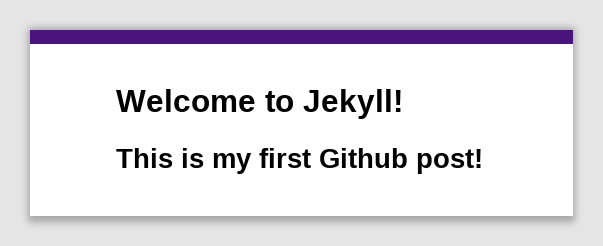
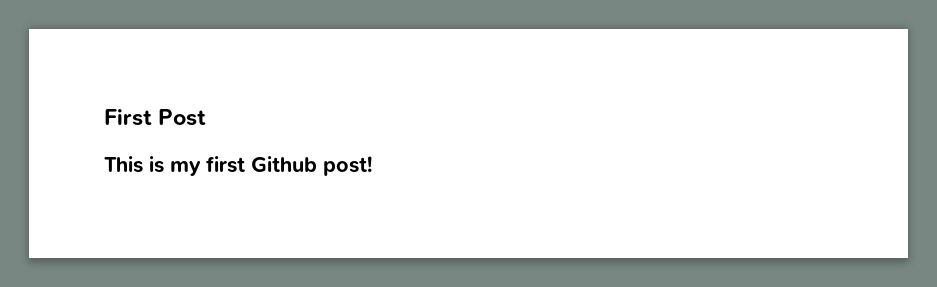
- Welcome to Jekyll!
+ First Post

